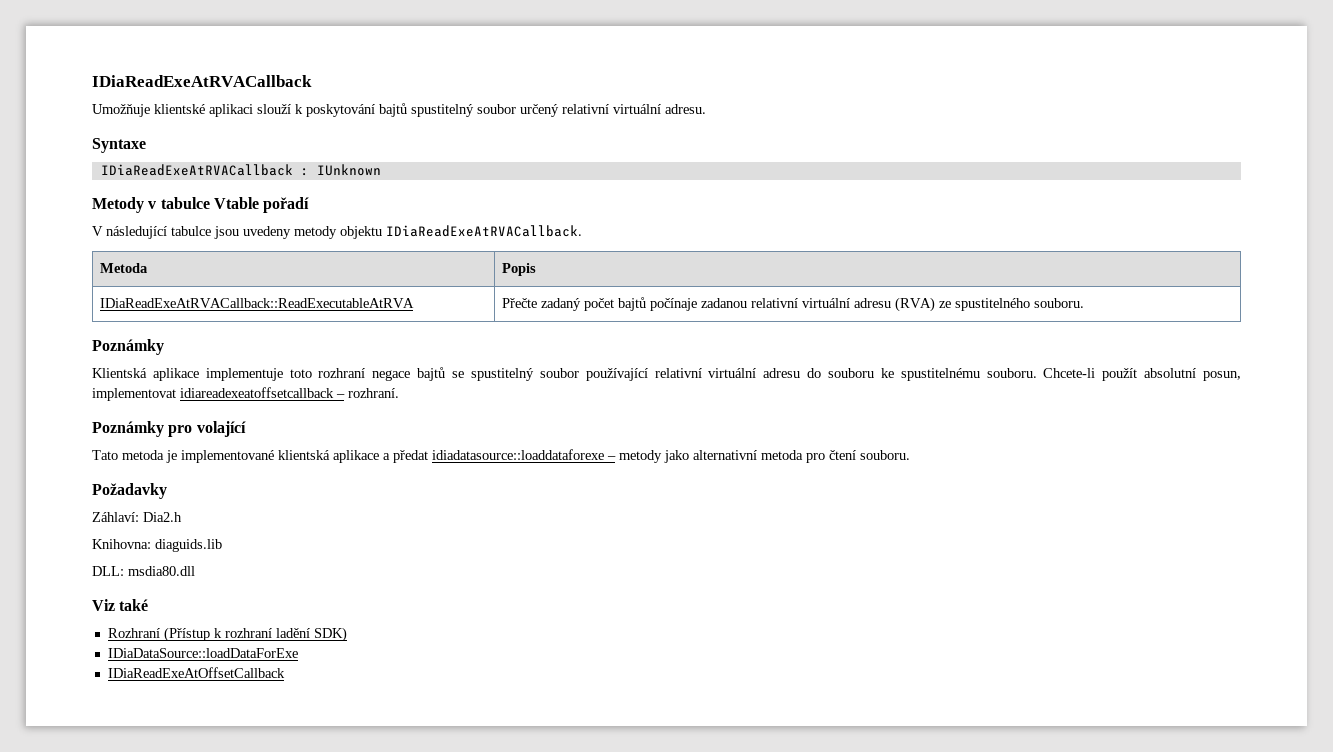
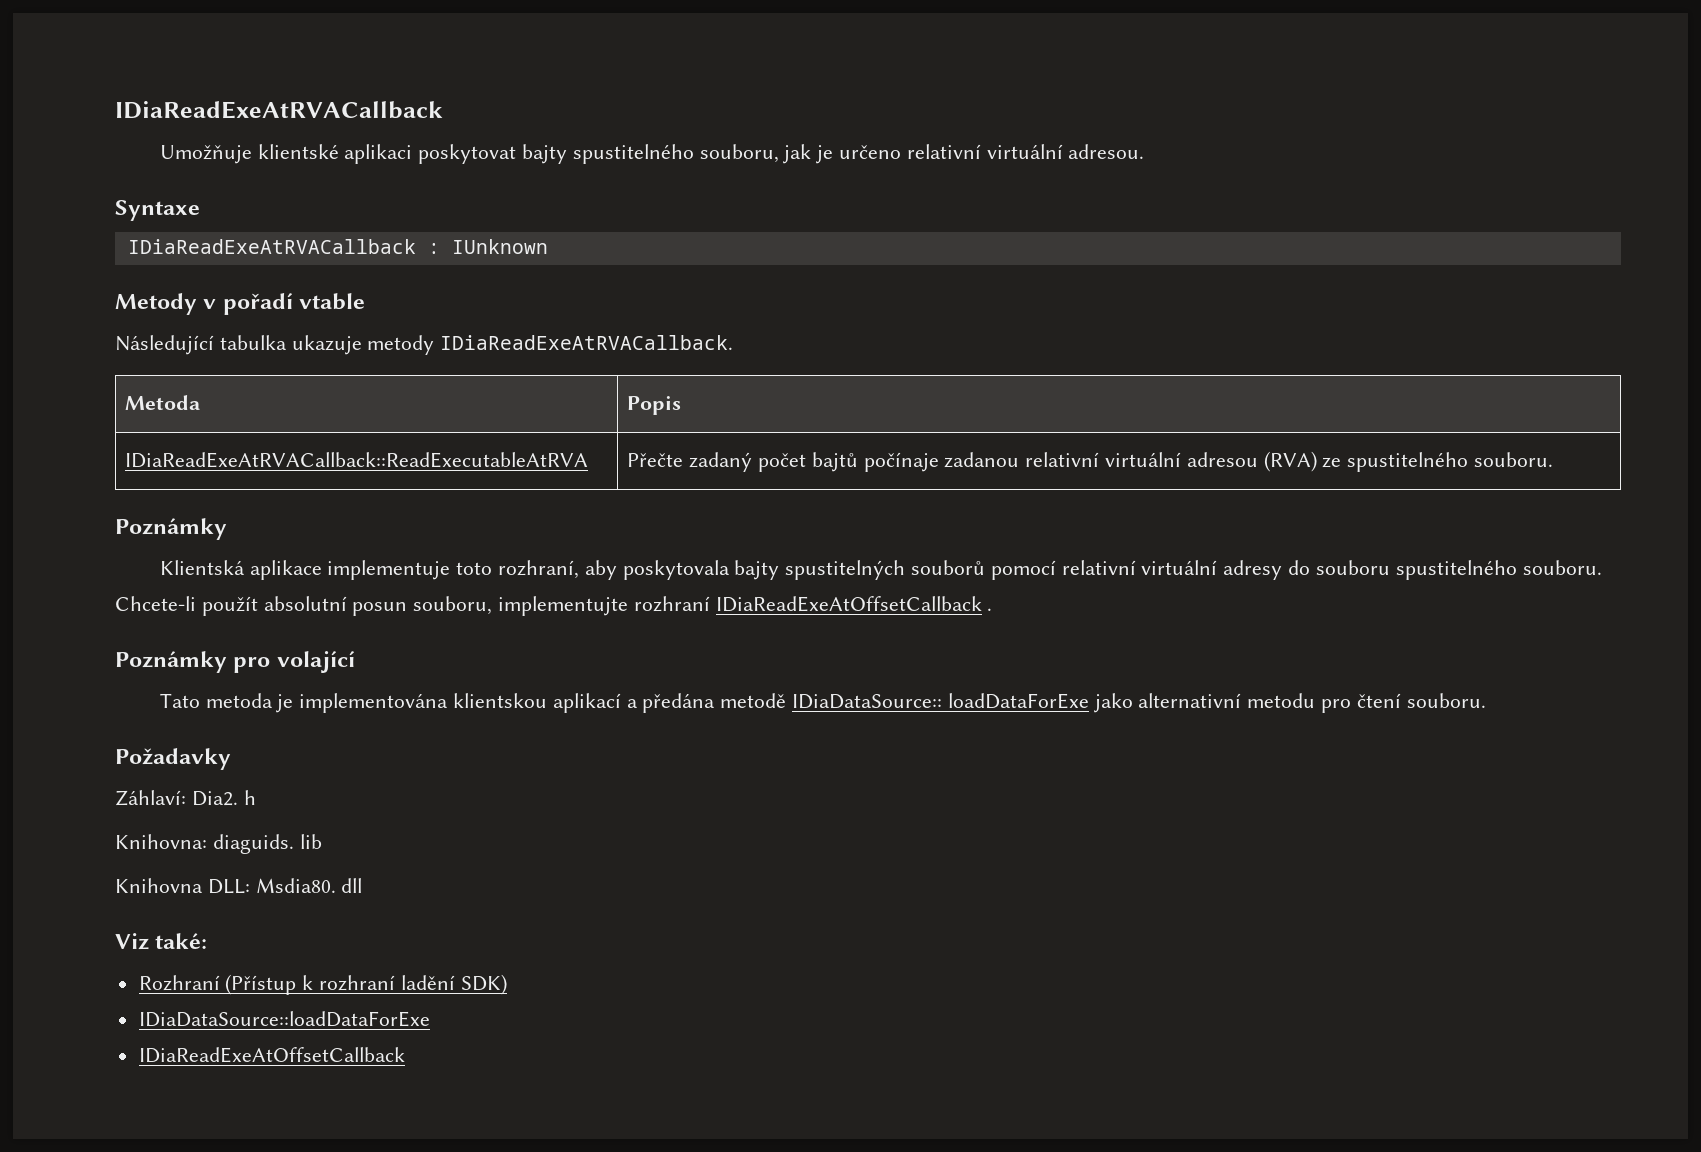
- Umožňuje klientské aplikaci slouží k poskytování bajtů spustitelný soubor určený relativní virtuální adresu.
+ Umožňuje klientské aplikaci poskytovat bajty spustitelného souboru, jak je určeno relativní virtuální adresou.
- Metody v tabulce Vtable pořadí
- V následující tabulce jsou uvedeny metody objektu IDiaReadExeAtRVACallback.
+ Metody v pořadí vtable
+ Následující tabulka ukazuje metody IDiaReadExeAtRVACallback.
- IDiaReadExeAtRVACallback::ReadExecutableAtRVA | Přečte zadaný počet bajtů počínaje zadanou relativní virtuální adresu (RVA) ze spustitelného souboru.
+ IDiaReadExeAtRVACallback::ReadExecutableAtRVA | Přečte zadaný počet bajtů počínaje zadanou relativní virtuální adresou (RVA) ze spustitelného souboru.
- Klientská aplikace implementuje toto rozhraní negace bajtů se spustitelný soubor používající relativní virtuální adresu do souboru ke spustitelnému souboru.
+ Klientská aplikace implementuje toto rozhraní, aby poskytovala bajty spustitelných souborů pomocí relativní virtuální adresy do souboru spustitelného souboru.
- Chcete-li použít absolutní posun, implementovat idiareadexeatoffsetcallback – rozhraní.
+ Chcete-li použít absolutní posun souboru, implementujte rozhraní IDiaReadExeAtOffsetCallback .
- Tato metoda je implementované klientská aplikace a předat idiadatasource::loaddataforexe – metody jako alternativní metoda pro čtení souboru.
+ Tato metoda je implementována klientskou aplikací a předána metodě IDiaDataSource:: loadDataForExe jako alternativní metodu pro čtení souboru.
- Záhlaví: Dia2.h
+ Záhlaví: Dia2. h
- Knihovna: diaguids.lib
- DLL: msdia80.dll
+ Knihovna: diaguids. lib
+ Knihovna DLL: Msdia80. dll
- Viz také
+ Viz také:

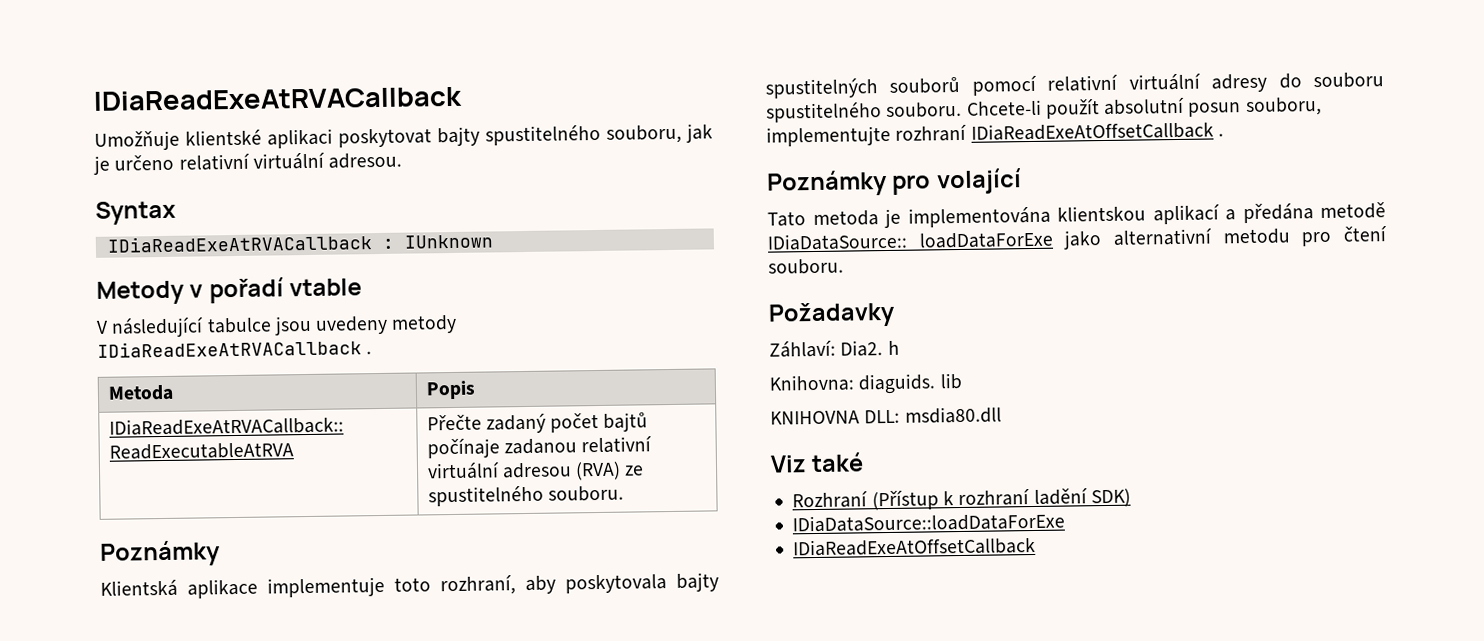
- Syntaxe
+ Syntax
- Následující tabulka ukazuje metody IDiaReadExeAtRVACallback.
+ V následující tabulce jsou uvedeny metody IDiaReadExeAtRVACallback .
- Knihovna DLL: Msdia80. dll
+ KNIHOVNA DLL: msdia80.dll
- Viz také:
+ Viz také

